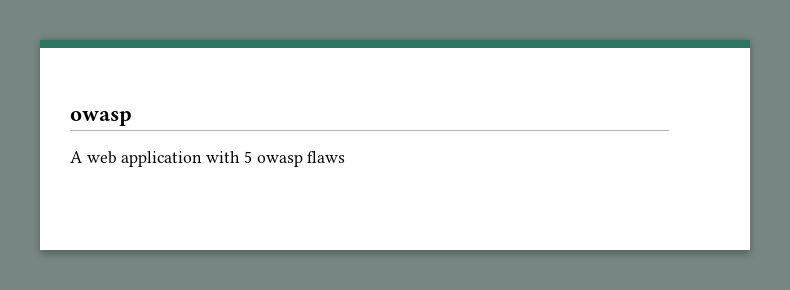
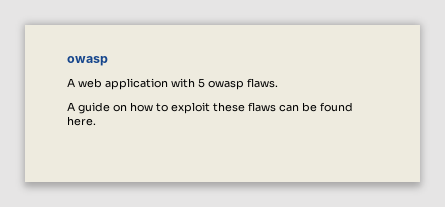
- A web application with 5 owasp flaws
+ A web application with 5 owasp flaws.
+ A guide on how to exploit these flaws can be found here.

